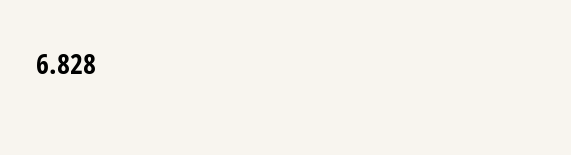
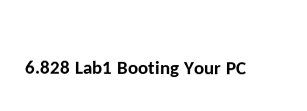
- 6.828
+ 6.828 Lab1 Booting Your PC

